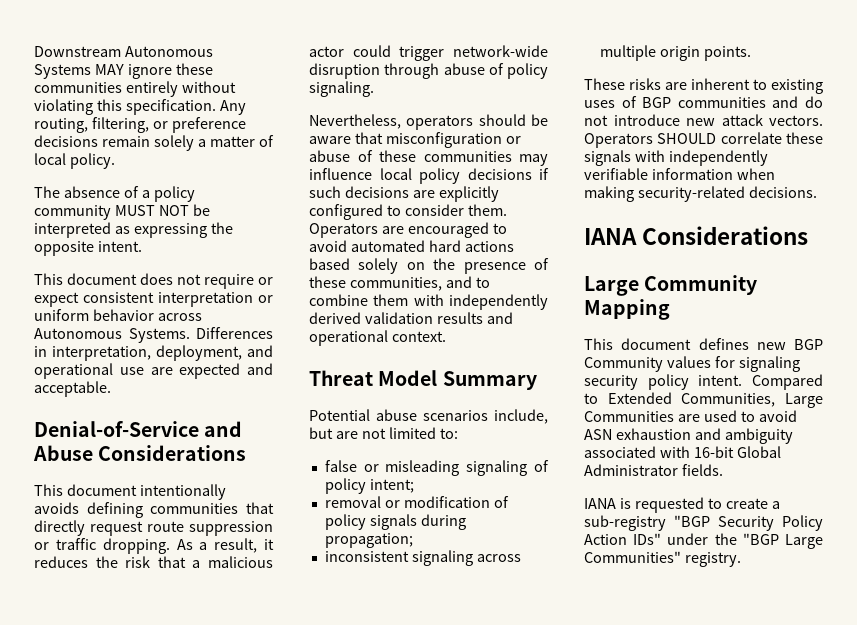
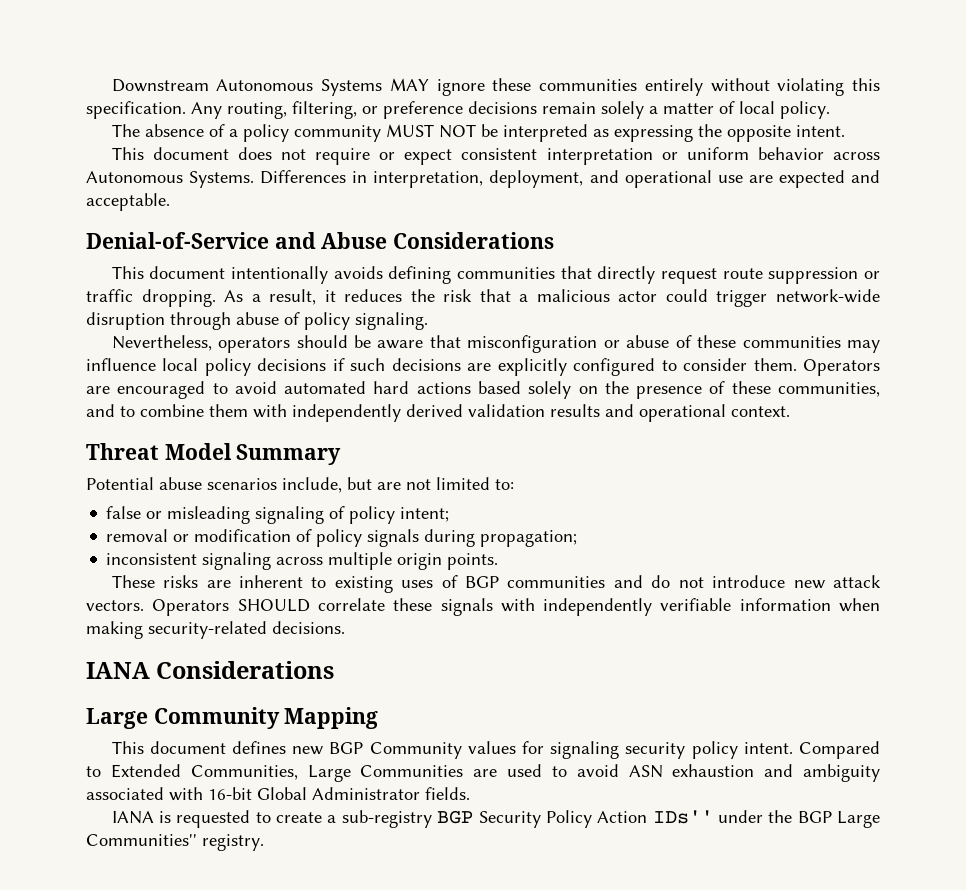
- IANA is requested to create a sub-registry "BGP Security Policy Action IDs" under the "BGP Large Communities" registry.
+ IANA is requested to create a sub-registry BGP Security Policy Action IDs'' under the BGP Large Communities'' registry.

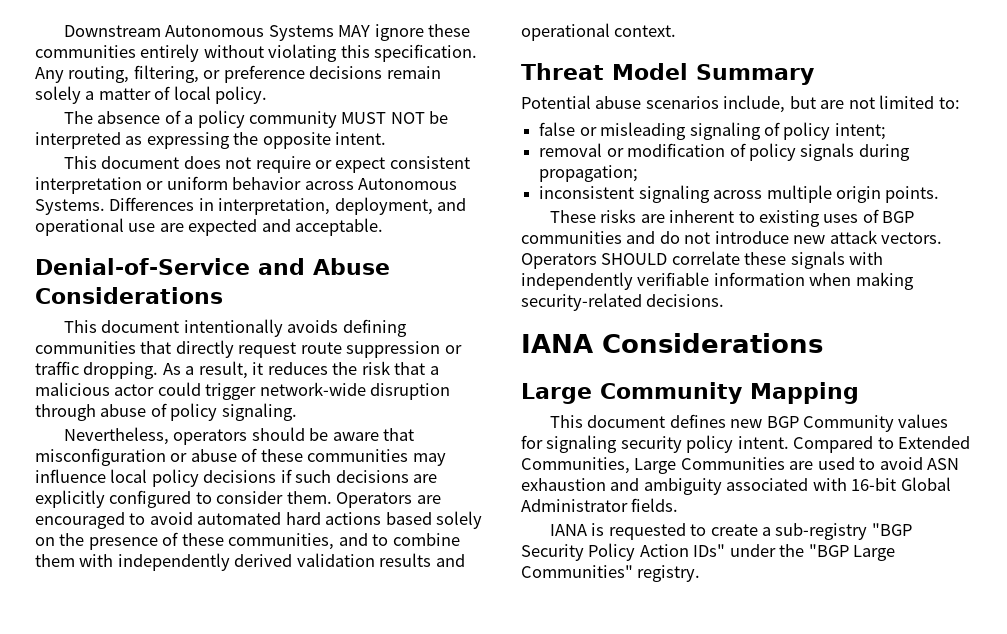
- IANA is requested to create a sub-registry BGP Security Policy Action IDs'' under the BGP Large Communities'' registry.
+ IANA is requested to create a sub-registry "BGP Security Policy Action IDs" under the "BGP Large Communities" registry.

